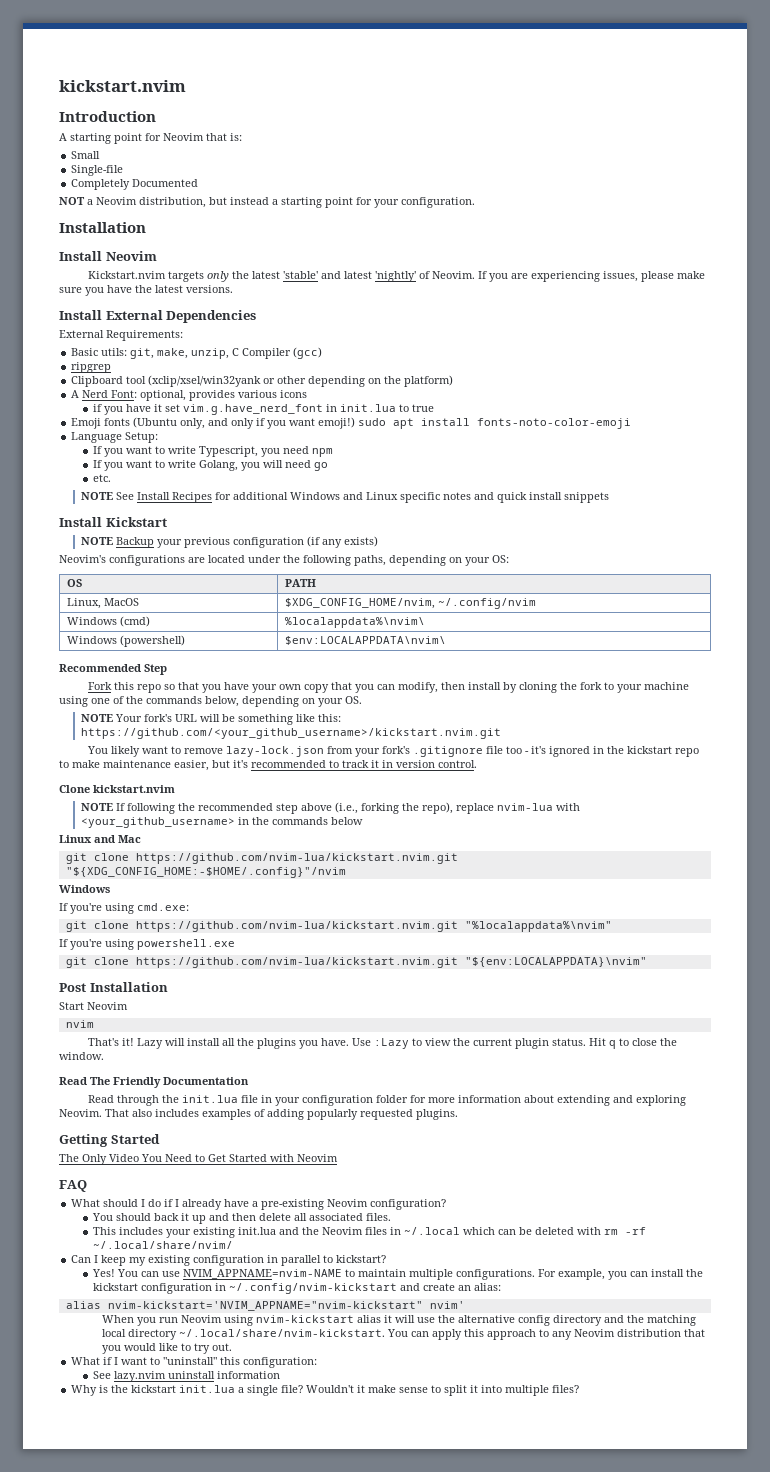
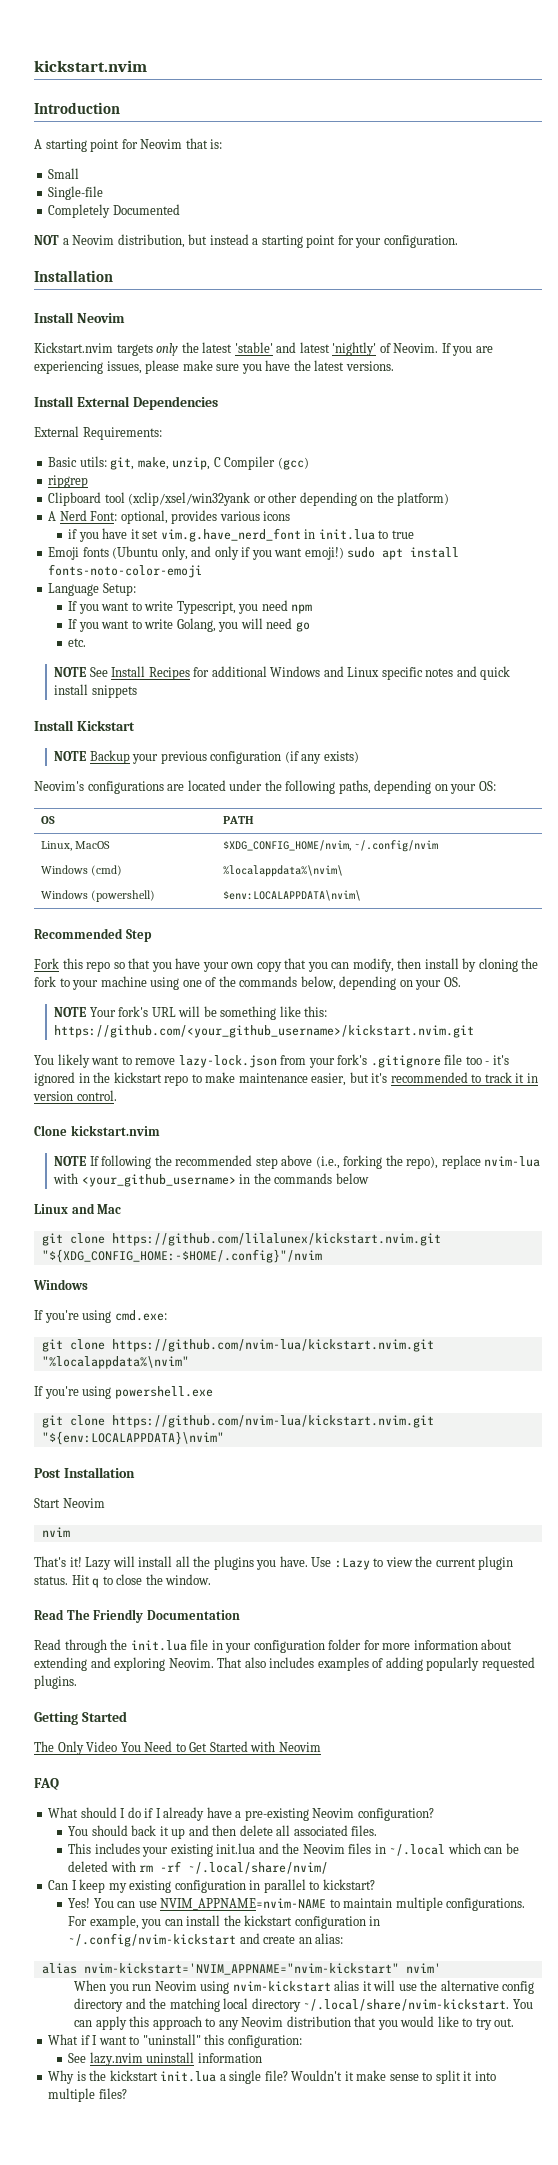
- git clone https://github.com/nvim-lua/kickstart.nvim.git "${XDG_CONFIG_HOME:-$HOME/.config}"/nvim
+ git clone https://github.com/lilalunex/kickstart.nvim.git "${XDG_CONFIG_HOME:-$HOME/.config}"/nvim

